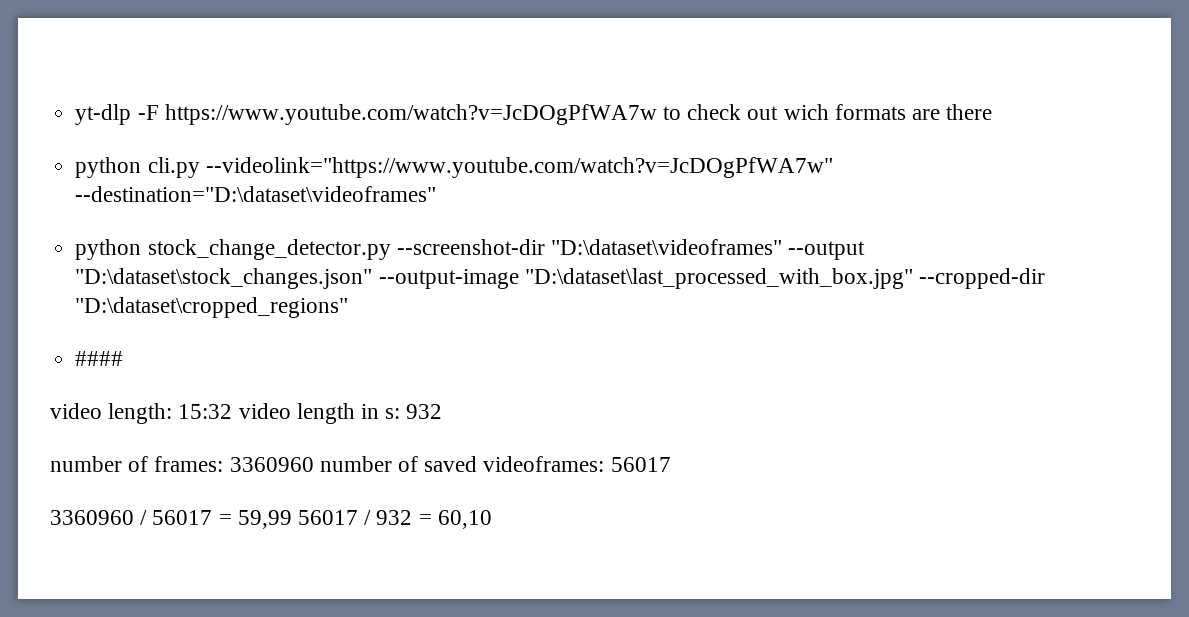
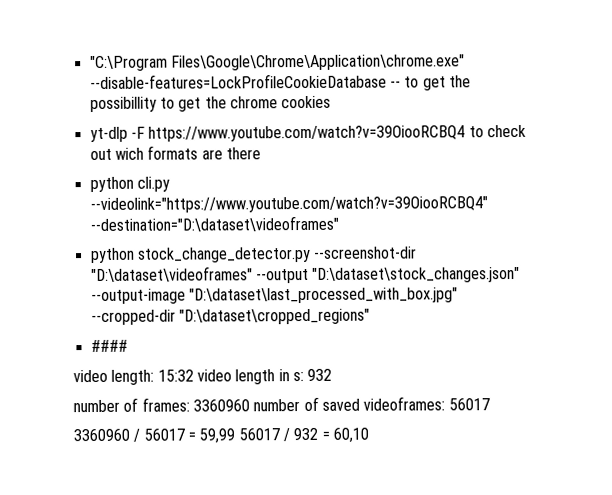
+ "C:\Program Files\Google\Chrome\Application\chrome.exe" --disable-features=LockProfileCookieDatabase -- to get the possibillity to get the chrome cookies
- yt-dlp -F https://www.youtube.com/watch?v=JcDOgPfWA7w to check out wich formats are there
+ yt-dlp -F https://www.youtube.com/watch?v=39OiooRCBQ4 to check out wich formats are there
- python cli.py --videolink="https://www.youtube.com/watch?v=JcDOgPfWA7w" --destination="D:\dataset\videoframes"
+ python cli.py --videolink="https://www.youtube.com/watch?v=39OiooRCBQ4" --destination="D:\dataset\videoframes"

